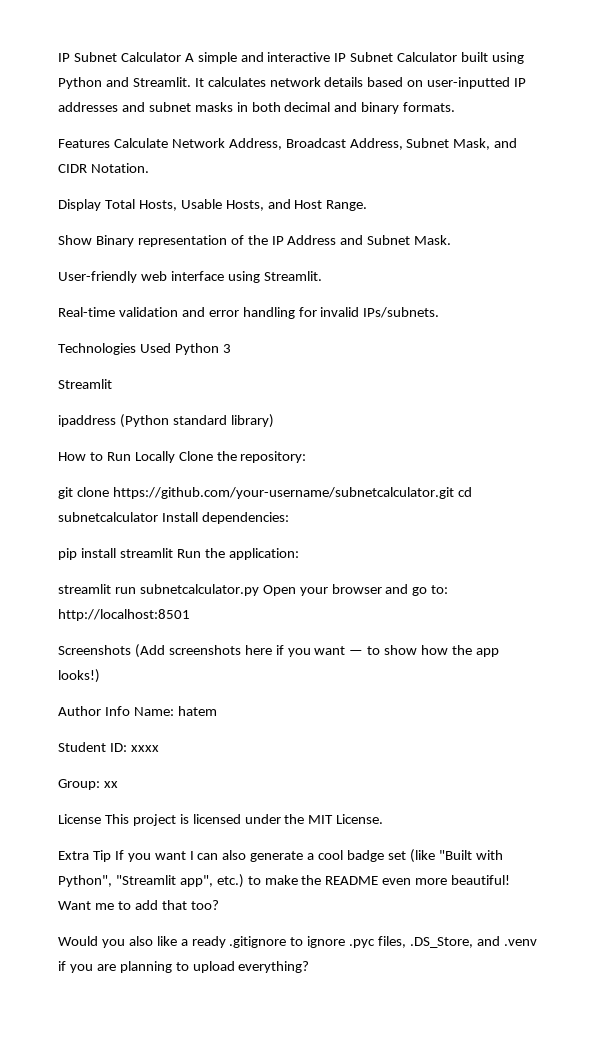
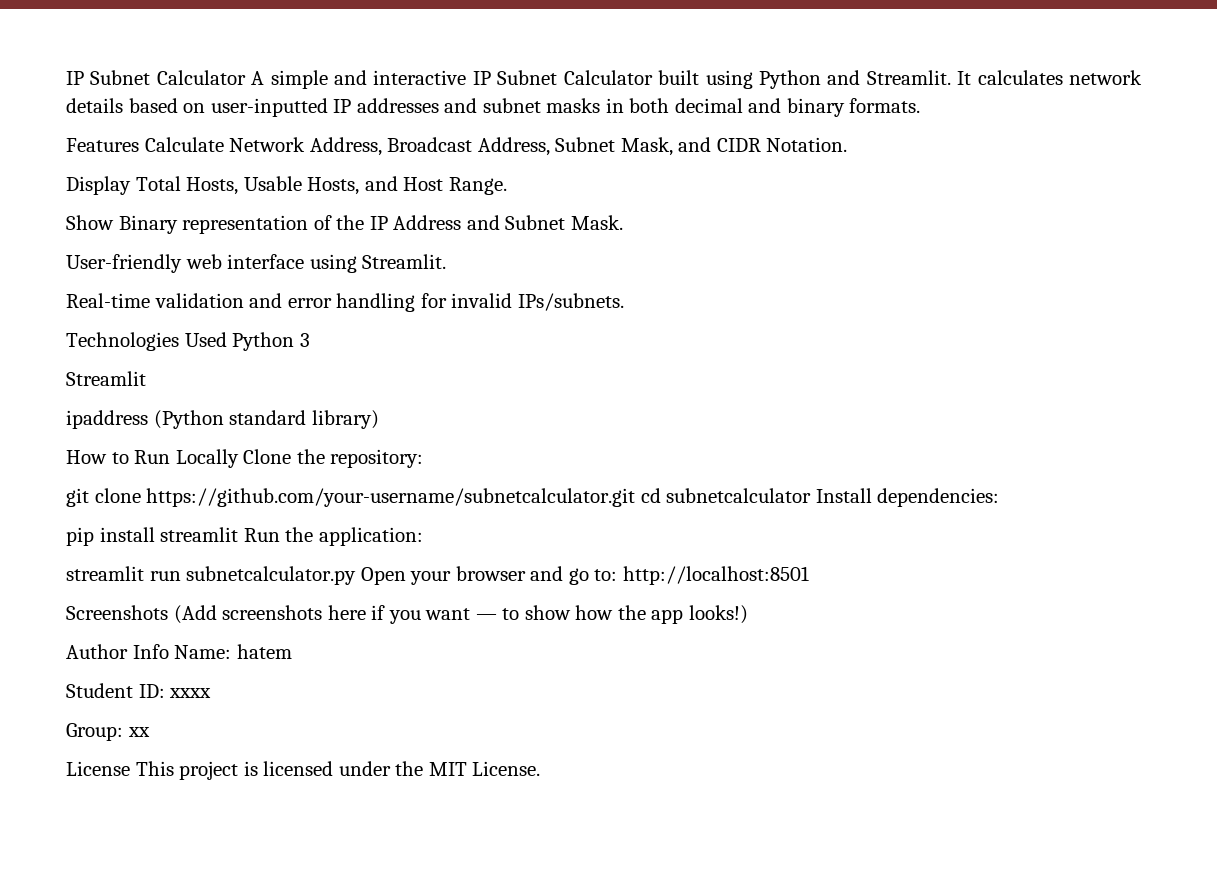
- Extra Tip If you want I can also generate a cool badge set (like "Built with Python", "Streamlit app", etc.) to make the README even more beautiful! Want me to add that too?
- Would you also like a ready .gitignore to ignore .pyc files, .DS_Store, and .venv if you are planning to upload everything?

